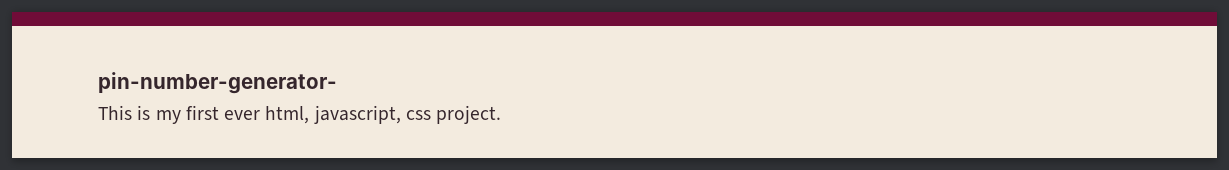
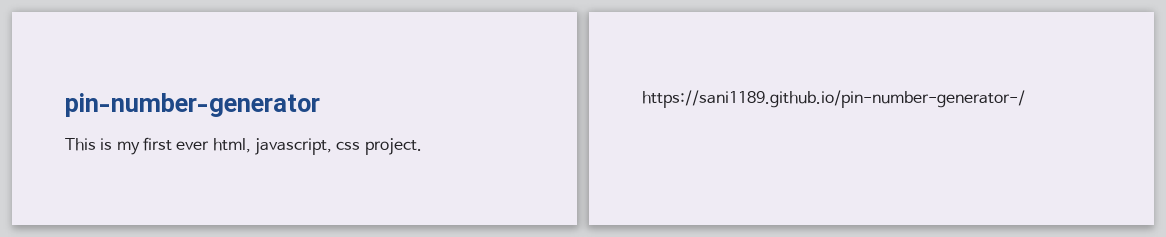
- pin-number-generator-
+ pin-number-generator
- This is my first ever html, javascript, css project.
+ This is my first ever html, javascript, css project. https://sani1189.github.io/pin-number-generator-/

